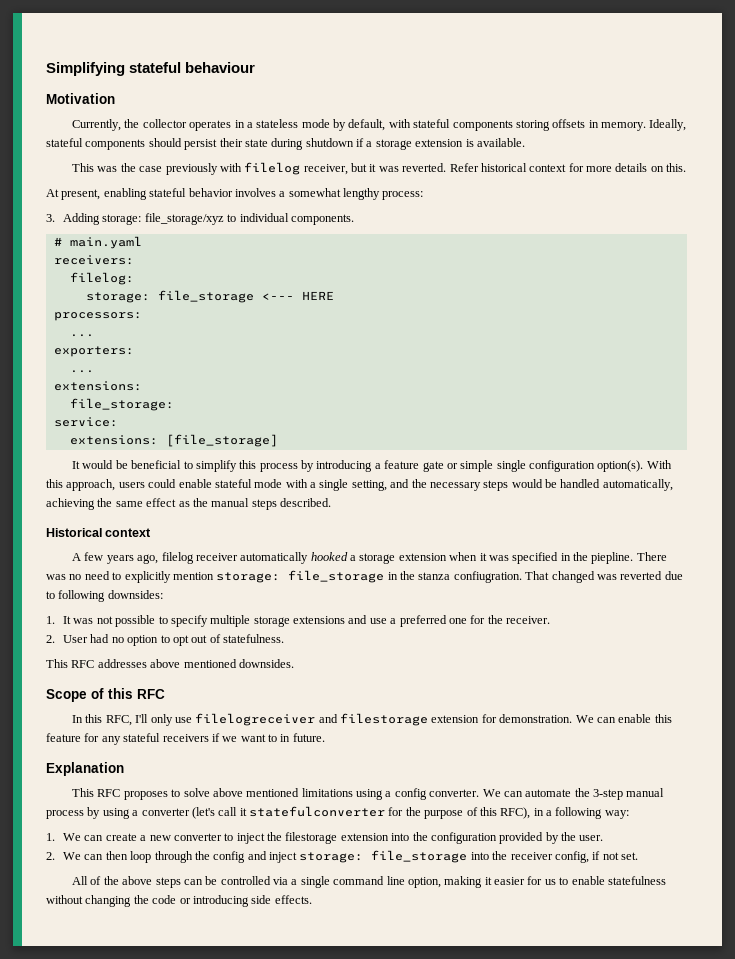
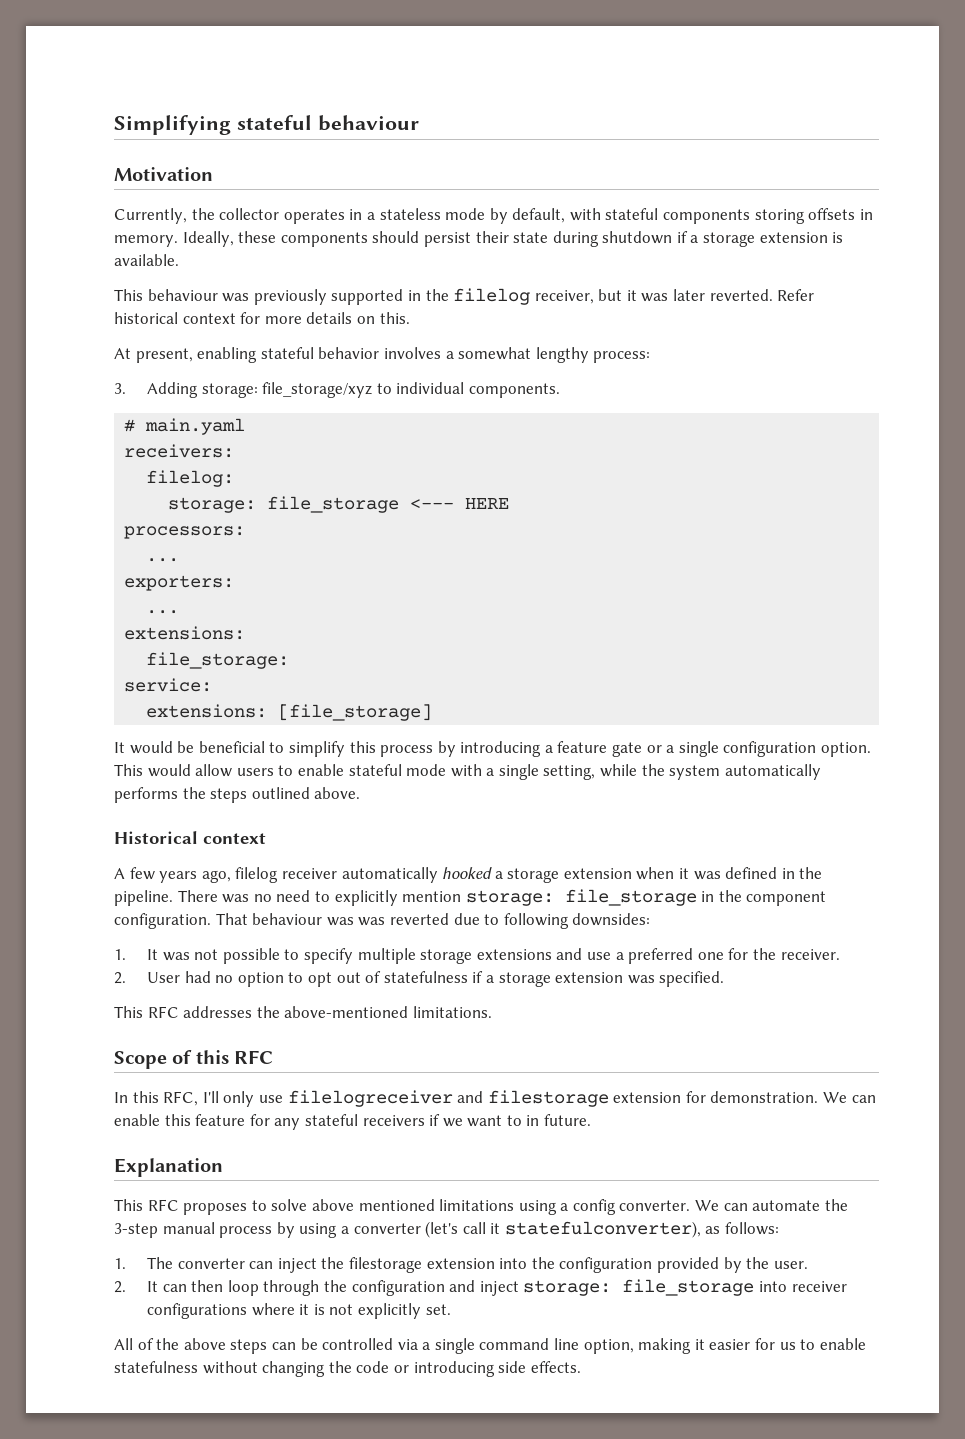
- Ideally, stateful components should persist their state during shutdown if a storage extension is available.
+ Ideally, these components should persist their state during shutdown if a storage extension is available.
- This was the case previously with filelog receiver, but it was reverted.
+ This behaviour was previously supported in the filelog receiver, but it was later reverted.
- It would be beneficial to simplify this process by introducing a feature gate or simple single configuration option(s). With this approach, users could enable stateful mode with a single setting, and the necessary steps would be handled automatically, achieving the same effect as the manual steps described.
+ It would be beneficial to simplify this process by introducing a feature gate or a single configuration option. This would allow users to enable stateful mode with a single setting, while the system automatically performs the steps outlined above.
- A few years ago, filelog receiver automatically hooked a storage extension when it was specified in the piepline.
+ A few years ago, filelog receiver automatically hooked a storage extension when it was defined in the pipeline.
- There was no need to explicitly mention storage: file_storage in the stanza confiugration. That changed was reverted due to following downsides:
+ There was no need to explicitly mention storage: file_storage in the component configuration. That behaviour was was reverted due to following downsides:
- 2. User had no option to opt out of statefulness.
+ 2. User had no option to opt out of statefulness if a storage extension was specified.
- This RFC addresses above mentioned downsides.
+ This RFC addresses the above-mentioned limitations.
- We can automate the 3-step manual process by using a converter (let's call it statefulconverter for the purpose of this RFC), in a following way:
- 1. We can create a new converter to inject the filestorage extension into the configuration provided by the user.
+ We can automate the 3-step manual process by using a converter (let's call it statefulconverter), as follows:
+ 1. The converter can inject the filestorage extension into the configuration provided by the user.
- 2. We can then loop through the config and inject storage: file_storage into the receiver config, if not set.
+ 2. It can then loop through the configuration and inject storage: file_storage into receiver configurations where it is not explicitly set.

